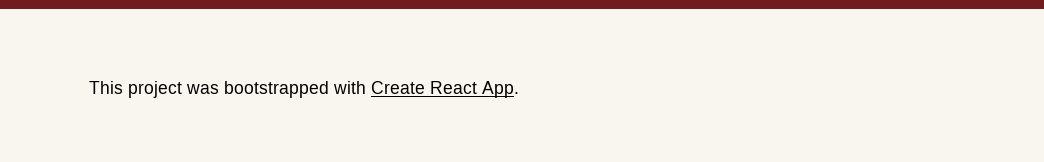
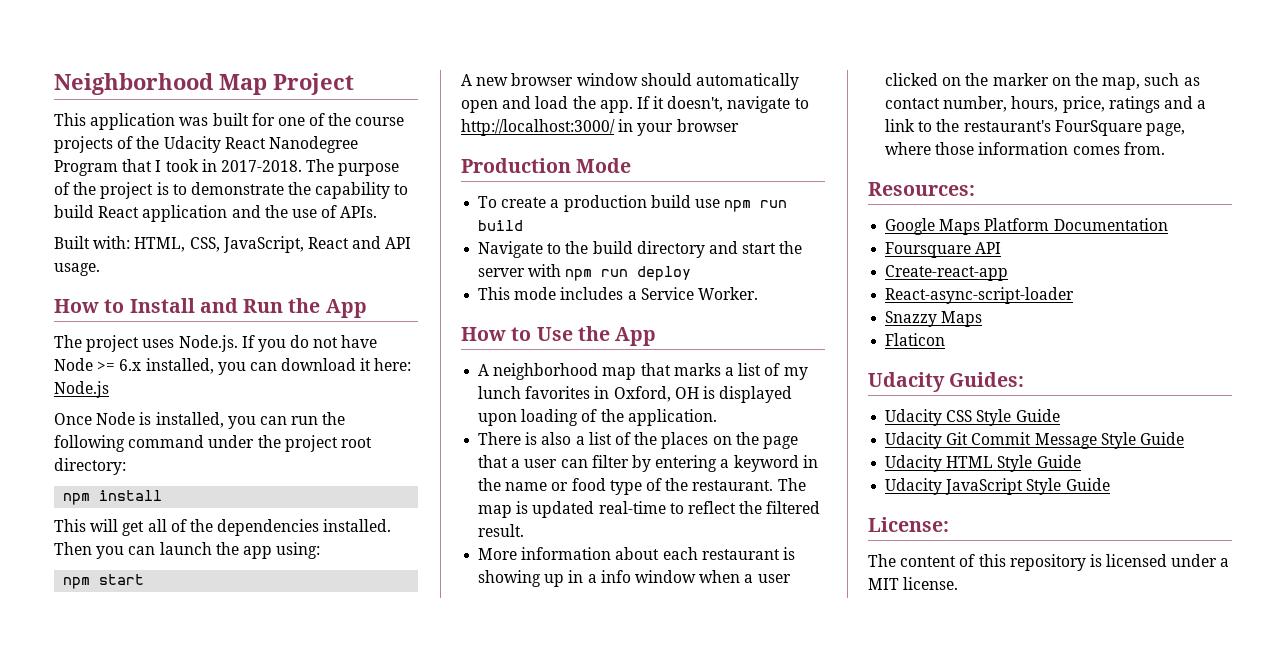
- This project was bootstrapped with Create React App.
+ Neighborhood Map Project
+ This application was built for one of the course projects of the Udacity React Nanodegree Program that I took in 2017-2018. The purpose of the project is to demonstrate the capability to build React application and the use of APIs.
+ Built with: HTML, CSS, JavaScript, React and API usage.
+ How to Install and Run the App
+ The project uses Node.js. If you do not have Node >= 6.x installed, you can download it here: Node.js
+ Once Node is installed, you can run the following command under the project root directory:
+ npm install
+ This will get all of the dependencies installed. Then you can launch the app using:
+ npm start
+ A new browser window should automatically open and load the app. If it doesn't, navigate to http://localhost:3000/ in your browser
+ Production Mode
+ To create a production build use npm run build
+ Navigate to the build directory and start the server with npm run deploy
+ This mode includes a Service Worker.
+ How to Use the App
+ A neighborhood map that marks a list of my lunch favorites in Oxford, OH is displayed upon loading of the application.
+ There is also a list of the places on the page that a user can filter by entering a keyword in the name or food type of the restaurant. The map is updated real-time to reflect the filtered result.
+ More information about each restaurant is showing up in a info window when a user clicked on the marker on the map, such as contact number, hours, price, ratings and a link to the restaurant's FourSquare page, where those information comes from.
+ Resources:
+ Google Maps Platform Documentation
+ Foursquare API
+ Create-react-app
+ React-async-script-loader
+ Snazzy Maps
+ Flaticon
+ Udacity Guides:
+ Udacity CSS Style Guide
+ Udacity Git Commit Message Style Guide
+ Udacity HTML Style Guide
+ Udacity JavaScript Style Guide
+ License:
+ The content of this repository is licensed under a MIT license.

